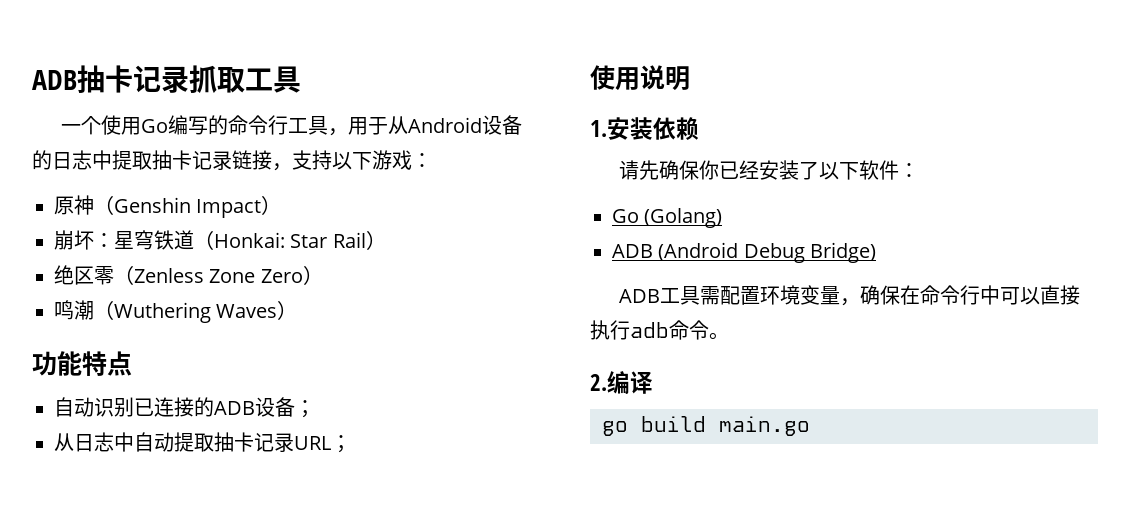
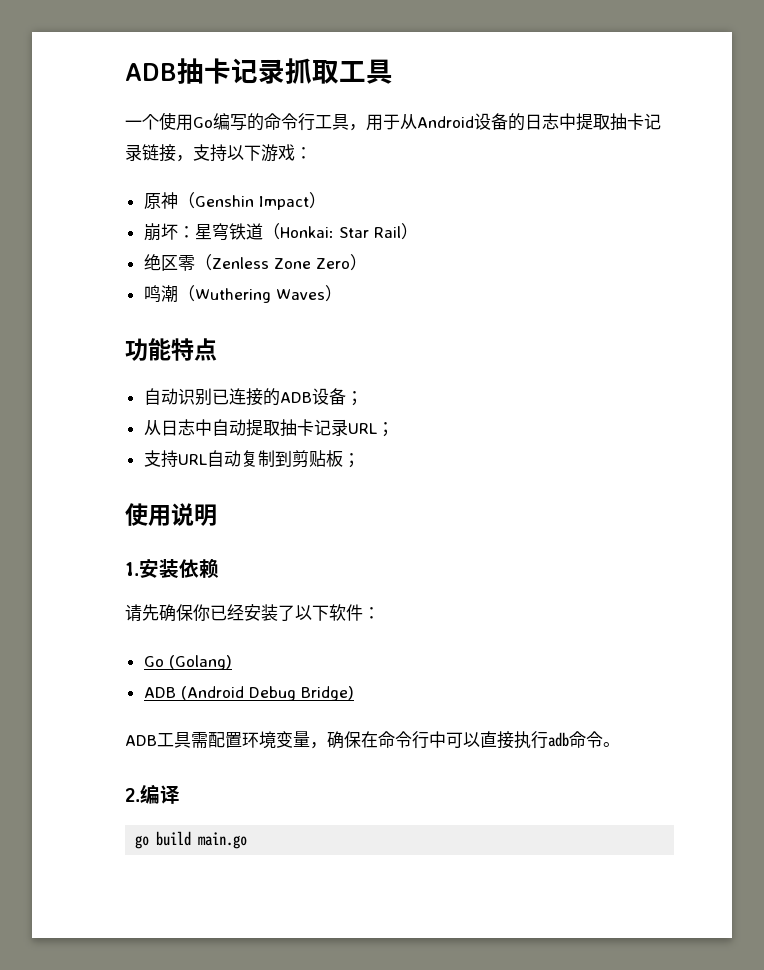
+ 支持URL自动复制到剪贴板；

